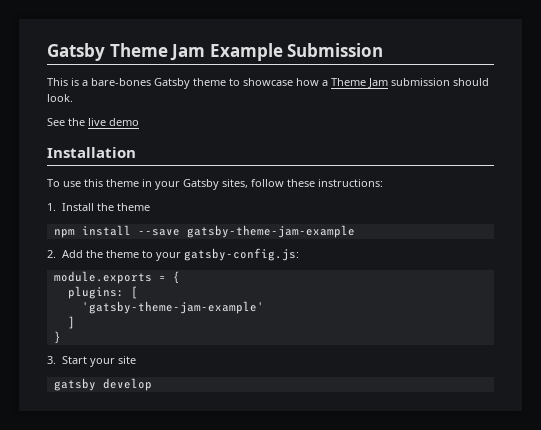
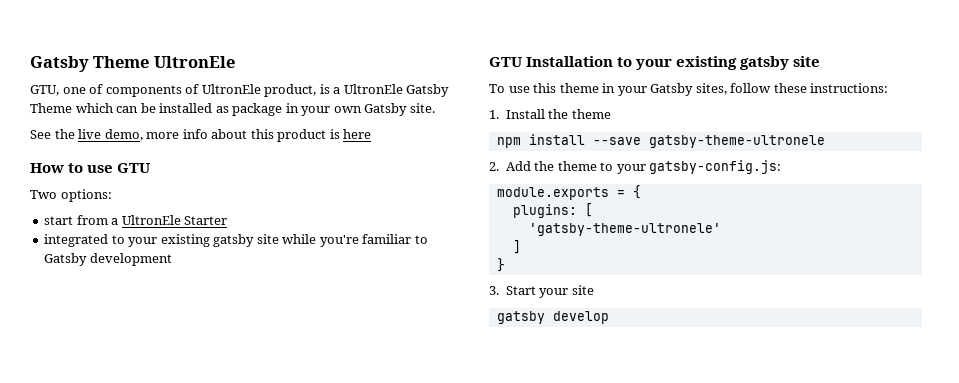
- Gatsby Theme Jam Example Submission
- This is a bare-bones Gatsby theme to showcase how a Theme Jam submission should look.
- See the live demo
- Installation
+ Gatsby Theme UltronEle
+ GTU, one of components of UltronEle product, is a UltronEle Gatsby Theme which can be installed as package in your own Gatsby site.
+ See the live demo, more info about this product is here
+ How to use GTU
+ Two options:
+ start from a UltronEle Starter
+ integrated to your existing gatsby site while you're familiar to Gatsby development
+ GTU Installation to your existing gatsby site
- npm install --save gatsby-theme-jam-example
+ npm install --save gatsby-theme-ultronele
- 'gatsby-theme-jam-example'
+ 'gatsby-theme-ultronele'

